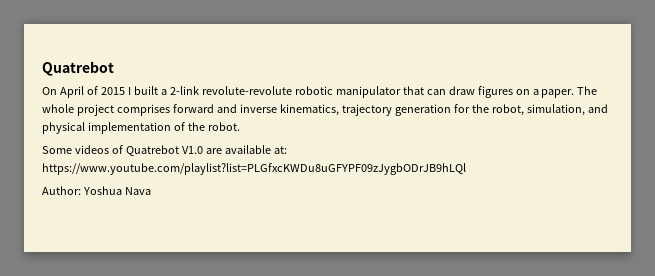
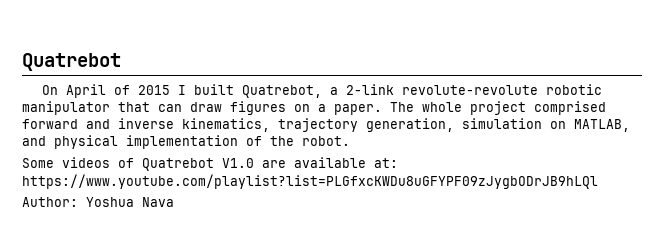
- On April of 2015 I built a 2-link revolute-revolute robotic manipulator that can draw figures on a paper.
+ On April of 2015 I built Quatrebot, a 2-link revolute-revolute robotic manipulator that can draw figures on a paper.
- The whole project comprises forward and inverse kinematics, trajectory generation for the robot, simulation, and physical implementation of the robot.
+ The whole project comprised forward and inverse kinematics, trajectory generation, simulation on MATLAB, and physical implementation of the robot.

